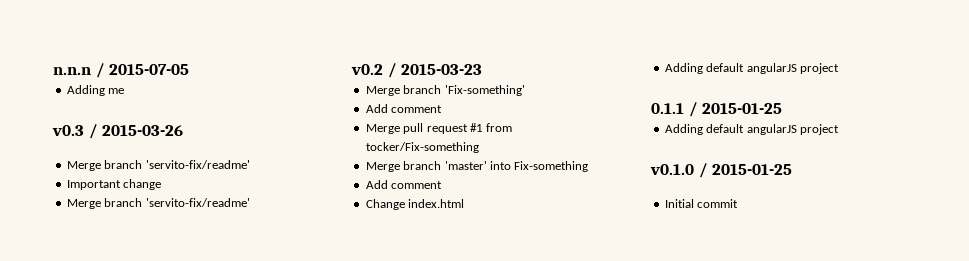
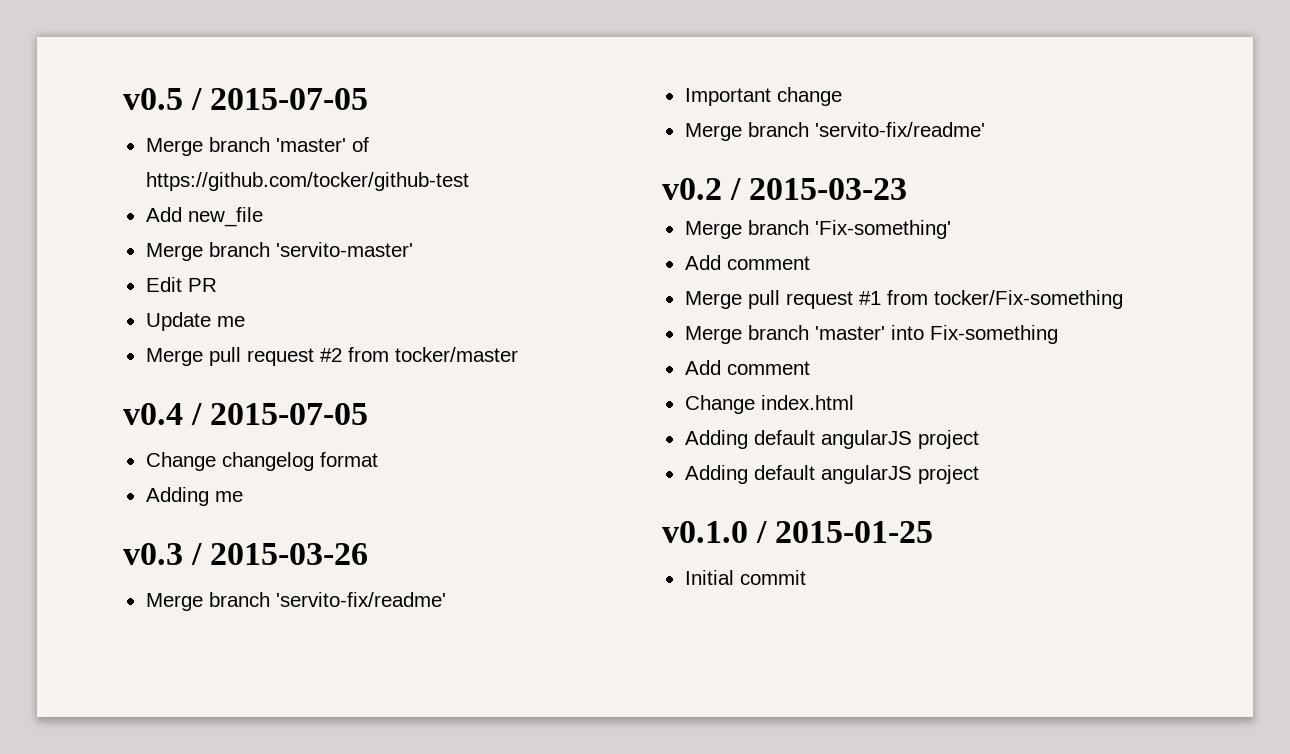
- n.n.n / 2015-07-05
+ v0.5 / 2015-07-05
+ Merge branch 'master' of https://github.com/tocker/github-test
+ Add new_file
+ Merge branch 'servito-master'
+ Edit PR
+ Update me
+ Merge pull request #2 from tocker/master
+ v0.4 / 2015-07-05
+ Change changelog format
- 0.1.1 / 2015-01-25

